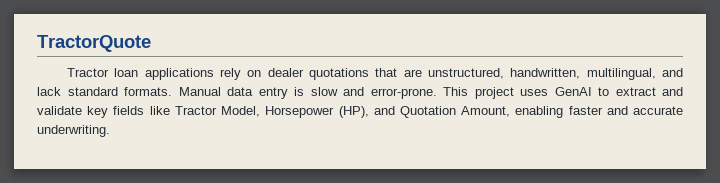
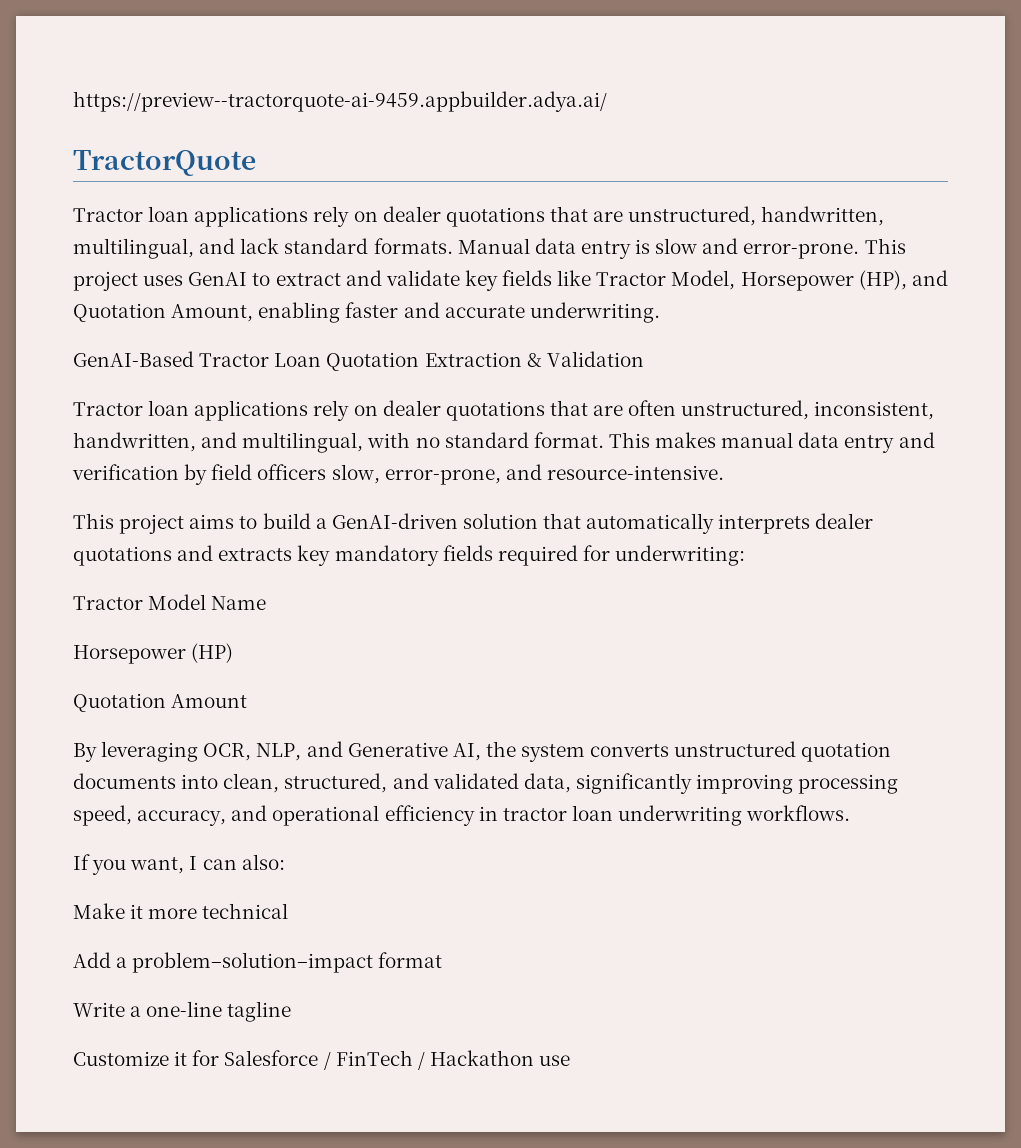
+ https://preview--tractorquote-ai-9459.appbuilder.adya.ai/
+ GenAI-Based Tractor Loan Quotation Extraction & Validation
+ Tractor loan applications rely on dealer quotations that are often unstructured, inconsistent, handwritten, and multilingual, with no standard format. This makes manual data entry and verification by field officers slow, error-prone, and resource-intensive.
+ This project aims to build a GenAI-driven solution that automatically interprets dealer quotations and extracts key mandatory fields required for underwriting:
+ Tractor Model Name
+ Horsepower (HP)
+ Quotation Amount
+ By leveraging OCR, NLP, and Generative AI, the system converts unstructured quotation documents into clean, structured, and validated data, significantly improving processing speed, accuracy, and operational efficiency in tractor loan underwriting workflows.
+ If you want, I can also:
+ Make it more technical
+ Add a problem–solution–impact format
+ Write a one-line tagline
+ Customize it for Salesforce / FinTech / Hackathon use

